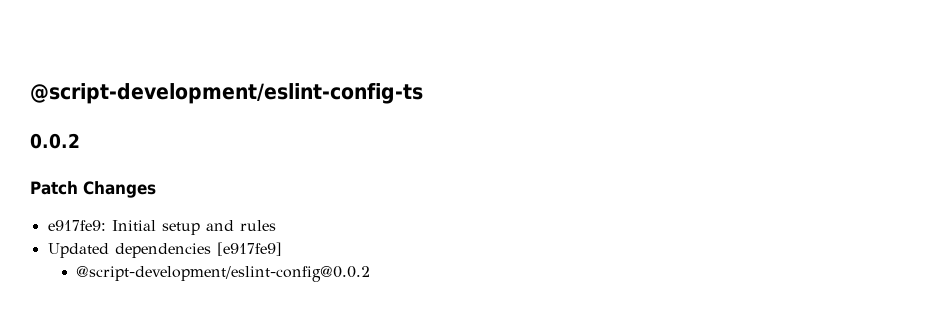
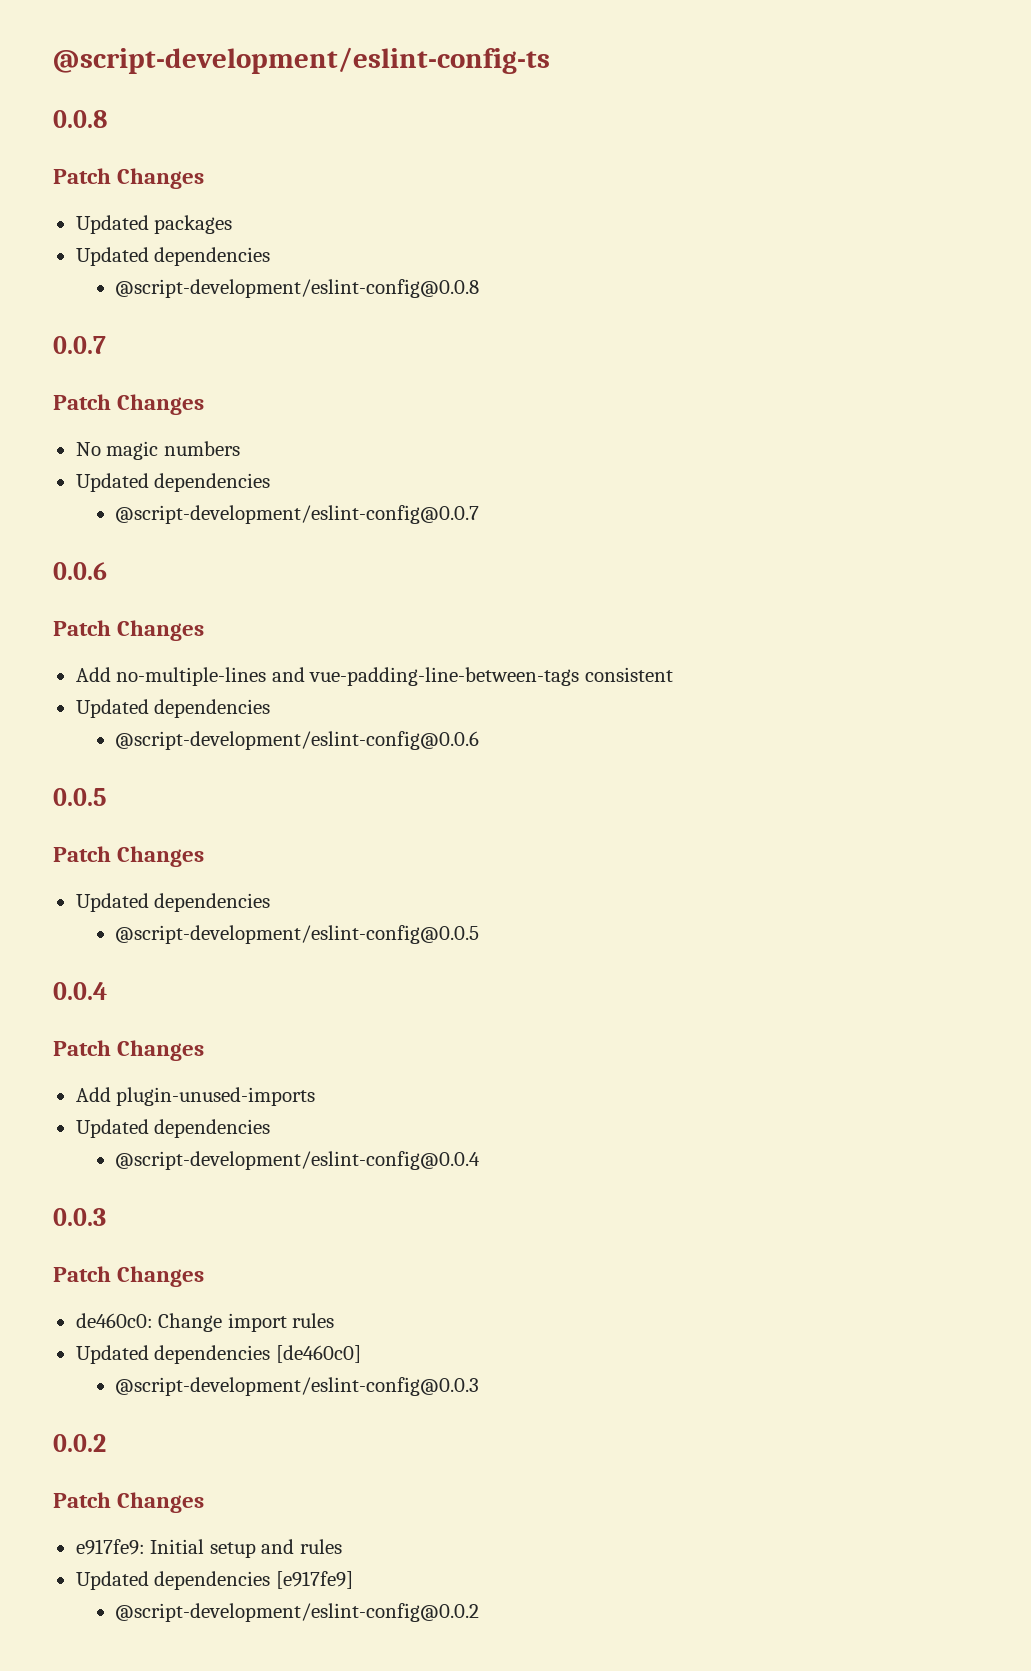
+ 0.0.8
+ Patch Changes
+ Updated packages
+ Updated dependencies
+ @script-development/eslint-config@0.0.8
+ 0.0.7
+ Patch Changes
+ No magic numbers
+ Updated dependencies
+ @script-development/eslint-config@0.0.7
+ 0.0.6
+ Patch Changes
+ Add no-multiple-lines and vue-padding-line-between-tags consistent
+ Updated dependencies
+ @script-development/eslint-config@0.0.6
+ 0.0.5
+ Patch Changes
+ Updated dependencies
+ @script-development/eslint-config@0.0.5
+ 0.0.4
+ Patch Changes
+ Add plugin-unused-imports
+ Updated dependencies
+ @script-development/eslint-config@0.0.4
+ 0.0.3
+ Patch Changes
+ de460c0: Change import rules
+ Updated dependencies [de460c0]
+ @script-development/eslint-config@0.0.3

